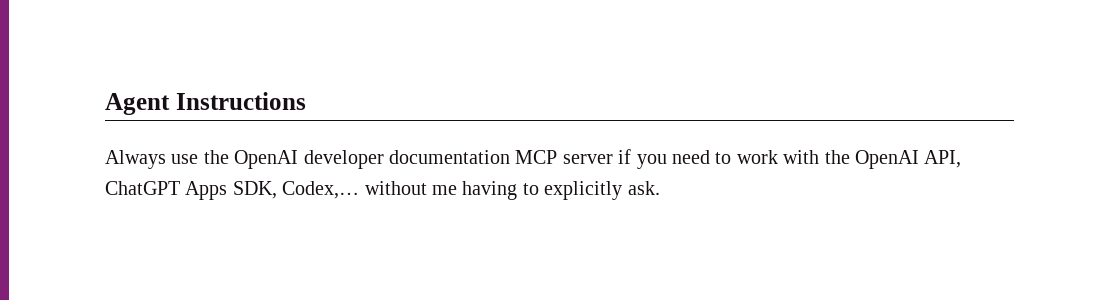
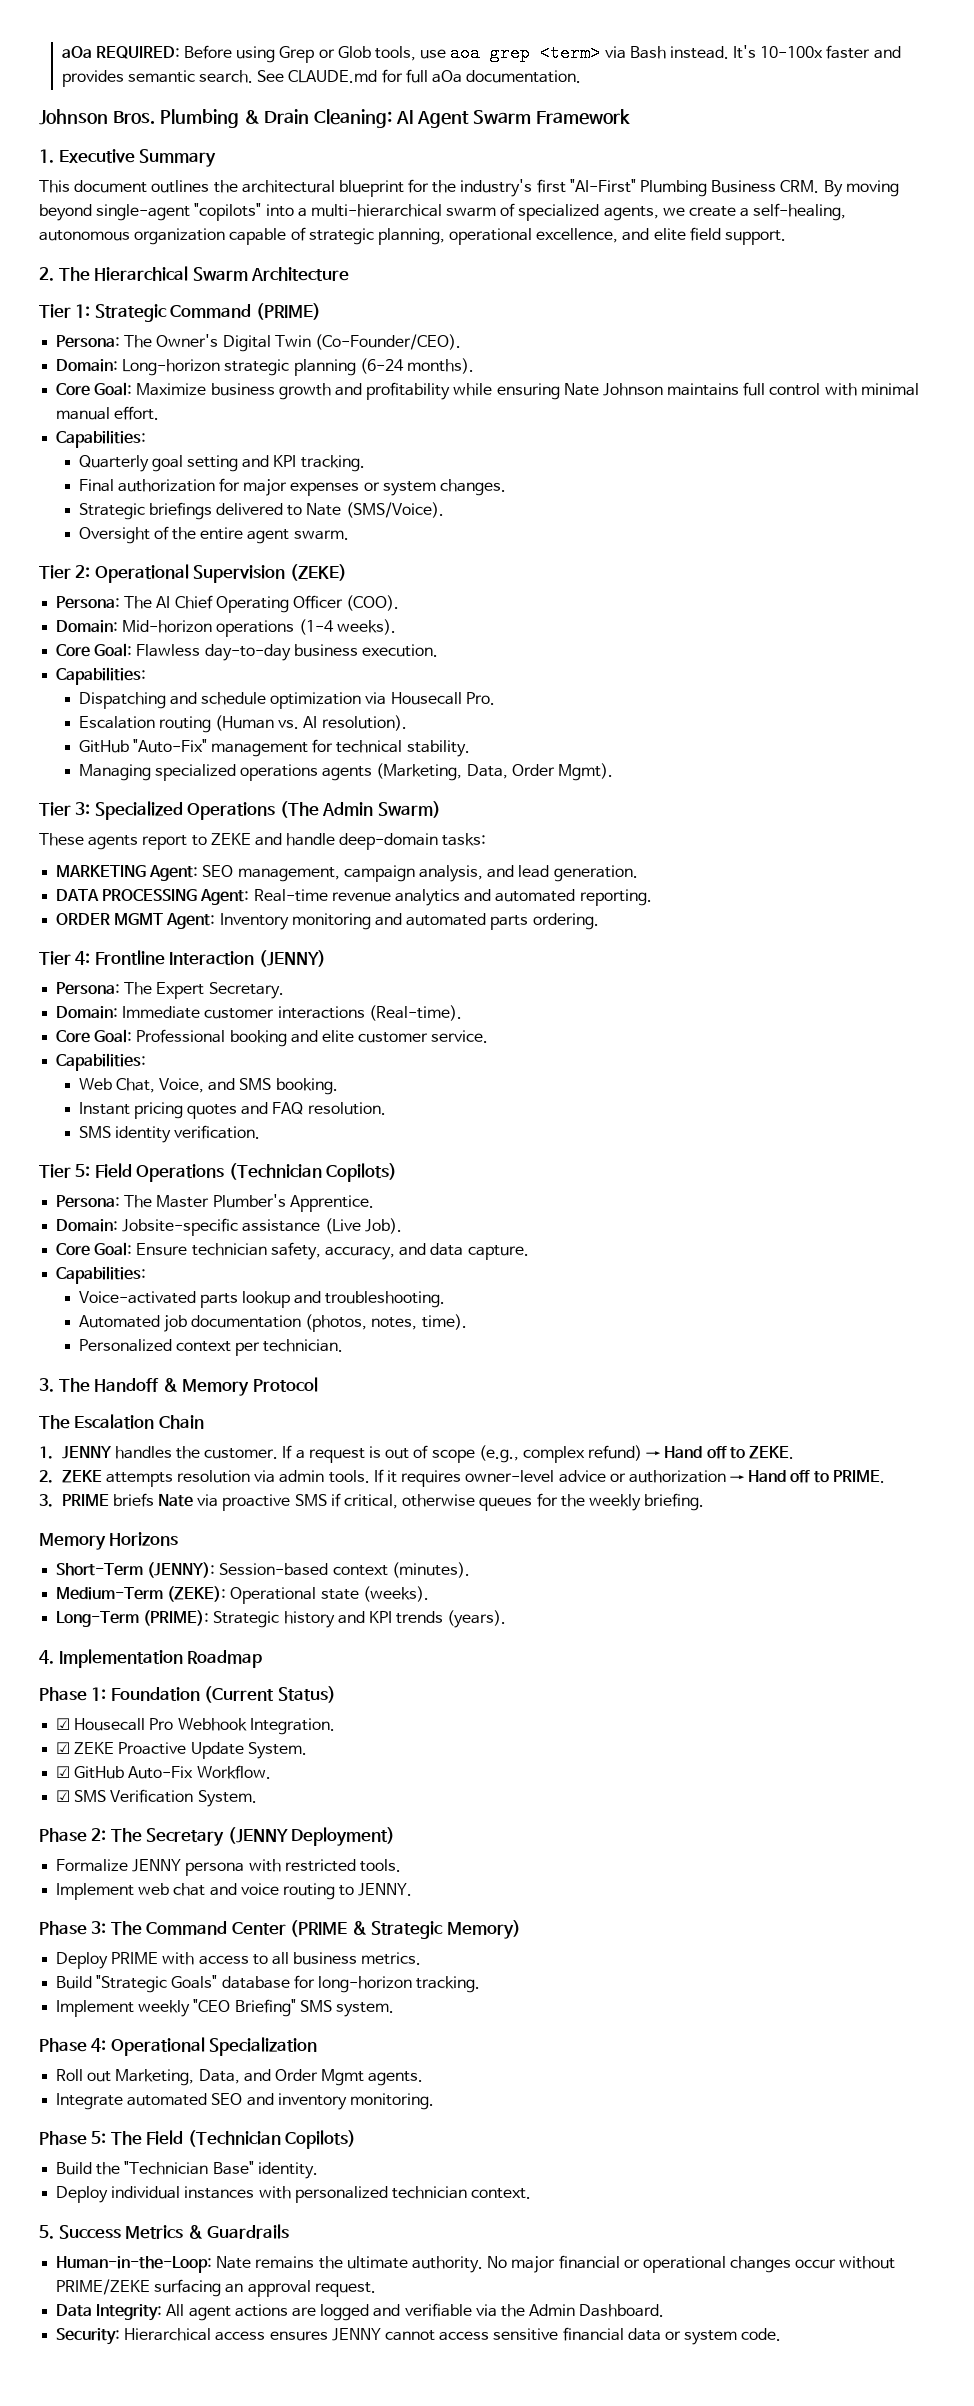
- Agent Instructions
- Always use the OpenAI developer documentation MCP server if you need to work with the OpenAI API, ChatGPT Apps SDK, Codex,… without me having to explicitly ask.
+ aOa REQUIRED: Before using Grep or Glob tools, use aoa grep <term> via Bash instead. It's 10-100x faster and provides semantic search. See CLAUDE.md for full aOa documentation.
+ Johnson Bros. Plumbing & Drain Cleaning: AI Agent Swarm Framework
+ 1. Executive Summary
+ This document outlines the architectural blueprint for the industry's first "AI-First" Plumbing Business CRM. By moving beyond single-agent "copilots" into a multi-hierarchical swarm of specialized agents, we create a self-healing, autonomous organization capable of strategic planning, operational excellence, and elite field support.
+ 2. The Hierarchical Swarm Architecture
+ Tier 1: Strategic Command (PRIME)
+ Persona: The Owner's Digital Twin (Co-Founder/CEO).
+ Domain: Long-horizon strategic planning (6-24 months).
+ Core Goal: Maximize business growth and profitability while ensuring Nate Johnson maintains full control with minimal manual effort.
+ Capabilities:
+ Quarterly goal setting and KPI tracking.
+ Final authorization for major expenses or system changes.
+ Strategic briefings delivered to Nate (SMS/Voice).
+ Oversight of the entire agent swarm.
+ Tier 2: Operational Supervision (ZEKE)
+ Persona: The AI Chief Operating Officer (COO).
+ Domain: Mid-horizon operations (1-4 weeks).
+ Core Goal: Flawless day-to-day business execution.
+ Capabilities:
+ Dispatching and schedule optimization via Housecall Pro.
+ Escalation routing (Human vs. AI resolution).
+ GitHub "Auto-Fix" management for technical stability.
+ Managing specialized operations agents (Marketing, Data, Order Mgmt).
+ Tier 3: Specialized Operations (The Admin Swarm)
+ These agents report to ZEKE and handle deep-domain tasks:
+ MARKETING Agent: SEO management, campaign analysis, and lead generation.
+ DATA PROCESSING Agent: Real-time revenue analytics and automated reporting.
+ ORDER MGMT Agent: Inventory monitoring and automated parts ordering.
+ Tier 4: Frontline Interaction (JENNY)
+ Persona: The Expert Secretary.
+ Domain: Immediate customer interactions (Real-time).
+ Core Goal: Professional booking and elite customer service.
+ Capabilities:
+ Web Chat, Voice, and SMS booking.
+ Instant pricing quotes and FAQ resolution.
+ SMS identity verification.
+ Tier 5: Field Operations (Technician Copilots)
+ Persona: The Master Plumber's Apprentice.
+ Domain: Jobsite-specific assistance (Live Job).
+ Core Goal: Ensure technician safety, accuracy, and data capture.
+ Capabilities:
+ Voice-activated parts lookup and troubleshooting.
+ Automated job documentation (photos, notes, time).
+ Personalized context per technician.
+ 3. The Handoff & Memory Protocol
+ The Escalation Chain
+ 1. JENNY handles the customer. If a request is out of scope (e.g., complex refund) → Hand off to ZEKE.
+ 2. ZEKE attempts resolution via admin tools. If it requires owner-level advice or authorization → Hand off to PRIME.
+ 3. PRIME briefs Nate via proactive SMS if critical, otherwise queues for the weekly briefing.
+ Memory Horizons
+ Short-Term (JENNY): Session-based context (minutes).
+ Medium-Term (ZEKE): Operational state (weeks).
+ Long-Term (PRIME): Strategic history and KPI trends (years).
+ 4. Implementation Roadmap
+ Phase 1: Foundation (Current Status)
+ ☑ Housecall Pro Webhook Integration.
+ ☑ ZEKE Proactive Update System.
+ ☑ GitHub Auto-Fix Workflow.
+ ☑ SMS Verification System.
+ Phase 2: The Secretary (JENNY Deployment)
+ Formalize JENNY persona with restricted tools.
+ Implement web chat and voice routing to JENNY.
+ Phase 3: The Command Center (PRIME & Strategic Memory)
+ Deploy PRIME with access to all business metrics.
+ Build "Strategic Goals" database for long-horizon tracking.
+ Implement weekly "CEO Briefing" SMS system.
+ Phase 4: Operational Specialization
+ Roll out Marketing, Data, and Order Mgmt agents.
+ Integrate automated SEO and inventory monitoring.
+ Phase 5: The Field (Technician Copilots)
+ Build the "Technician Base" identity.
+ Deploy individual instances with personalized technician context.
+ 5. Success Metrics & Guardrails
+ Human-in-the-Loop: Nate remains the ultimate authority. No major financial or operational changes occur without PRIME/ZEKE surfacing an approval request.
+ Data Integrity: All agent actions are logged and verifiable via the Admin Dashboard.
+ Security: Hierarchical access ensures JENNY cannot access sensitive financial data or system code.

